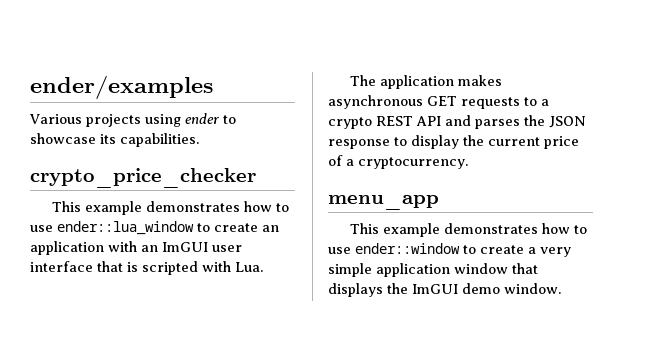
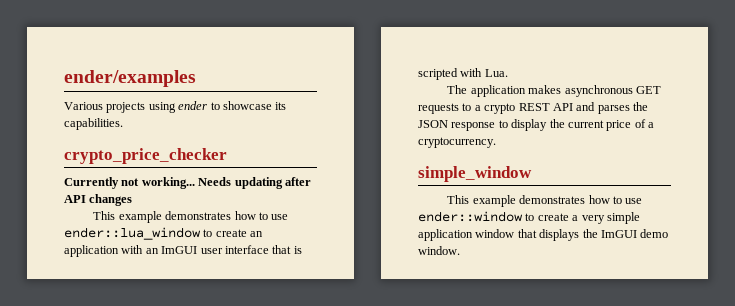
+ Currently not working... Needs updating after API changes
- menu_app
+ simple_window

